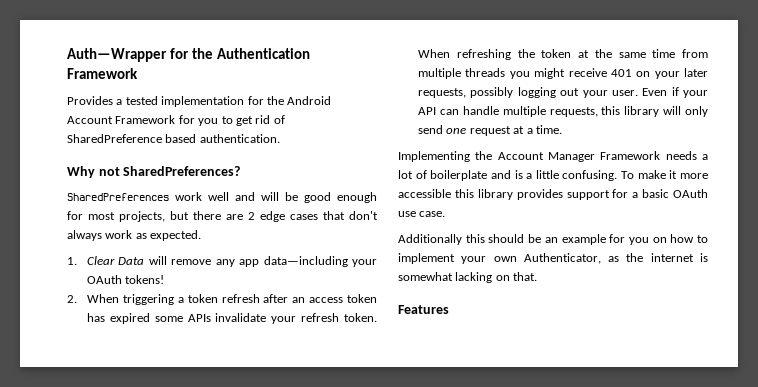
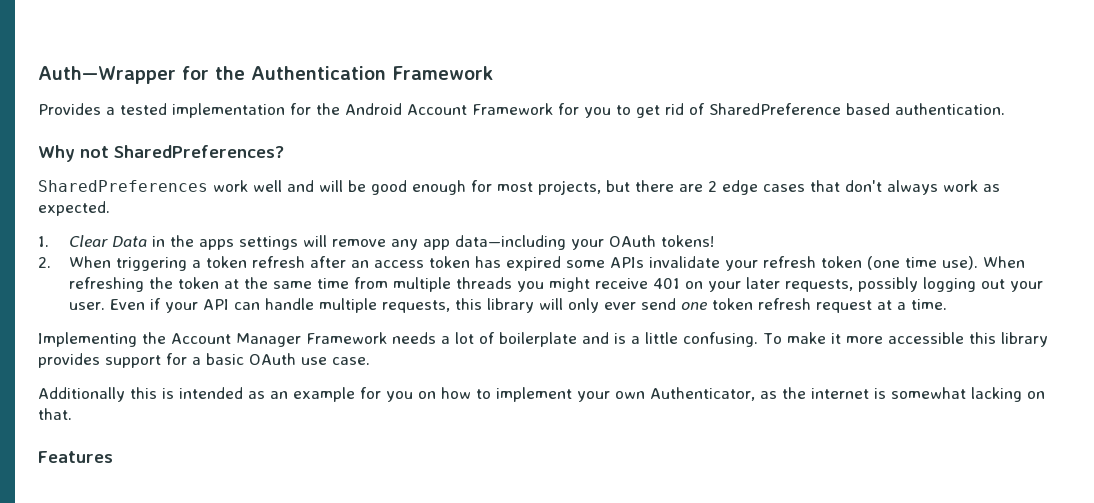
- 1. Clear Data will remove any app data—including your OAuth tokens!
+ 1. Clear Data in the apps settings will remove any app data—including your OAuth tokens!
- 2. When triggering a token refresh after an access token has expired some APIs invalidate your refresh token.
+ 2. When triggering a token refresh after an access token has expired some APIs invalidate your refresh token (one time use).
- Even if your API can handle multiple requests, this library will only send one request at a time.
+ Even if your API can handle multiple requests, this library will only ever send one token refresh request at a time.
- Additionally this should be an example for you on how to implement your own Authenticator, as the internet is somewhat lacking on that.
+ Additionally this is intended as an example for you on how to implement your own Authenticator, as the internet is somewhat lacking on that.

